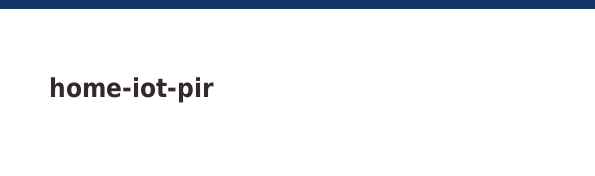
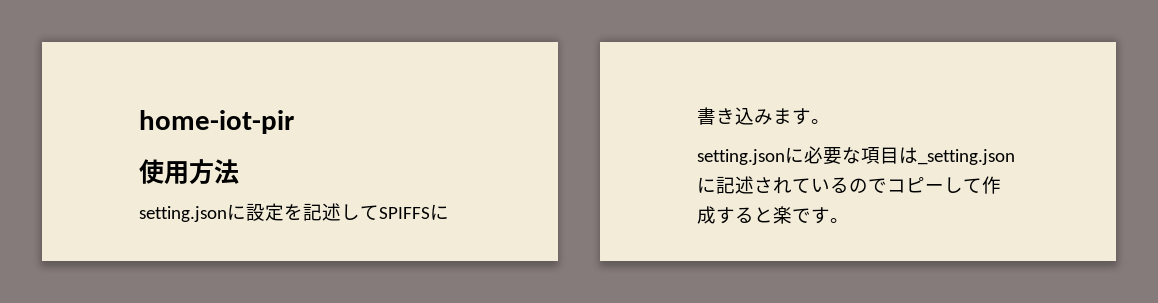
+ 使用方法
+ setting.jsonに設定を記述してSPIFFSに書き込みます。
+ setting.jsonに必要な項目は_setting.jsonに記述されているのでコピーして作成すると楽です。

